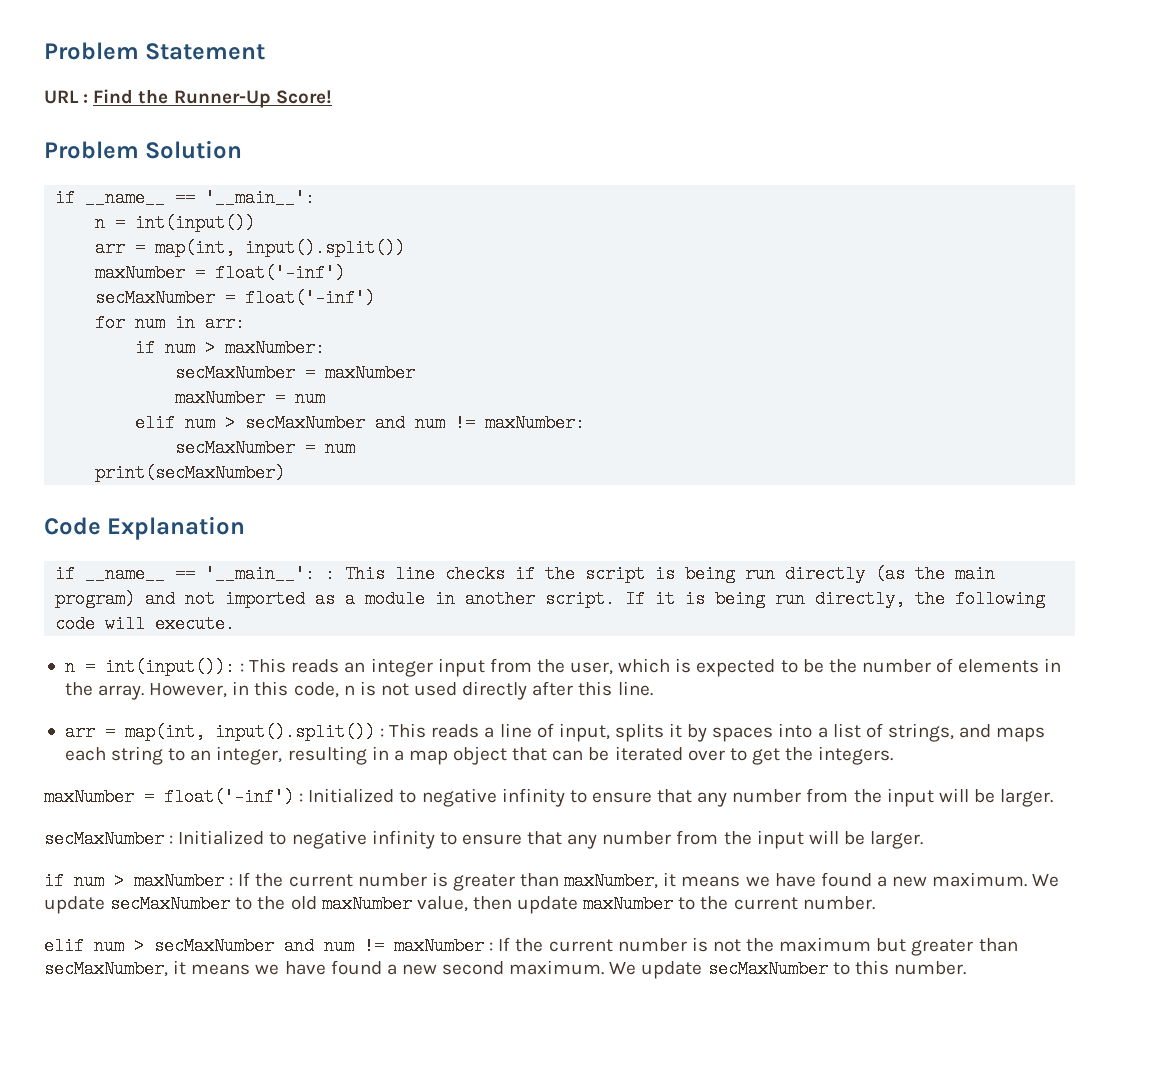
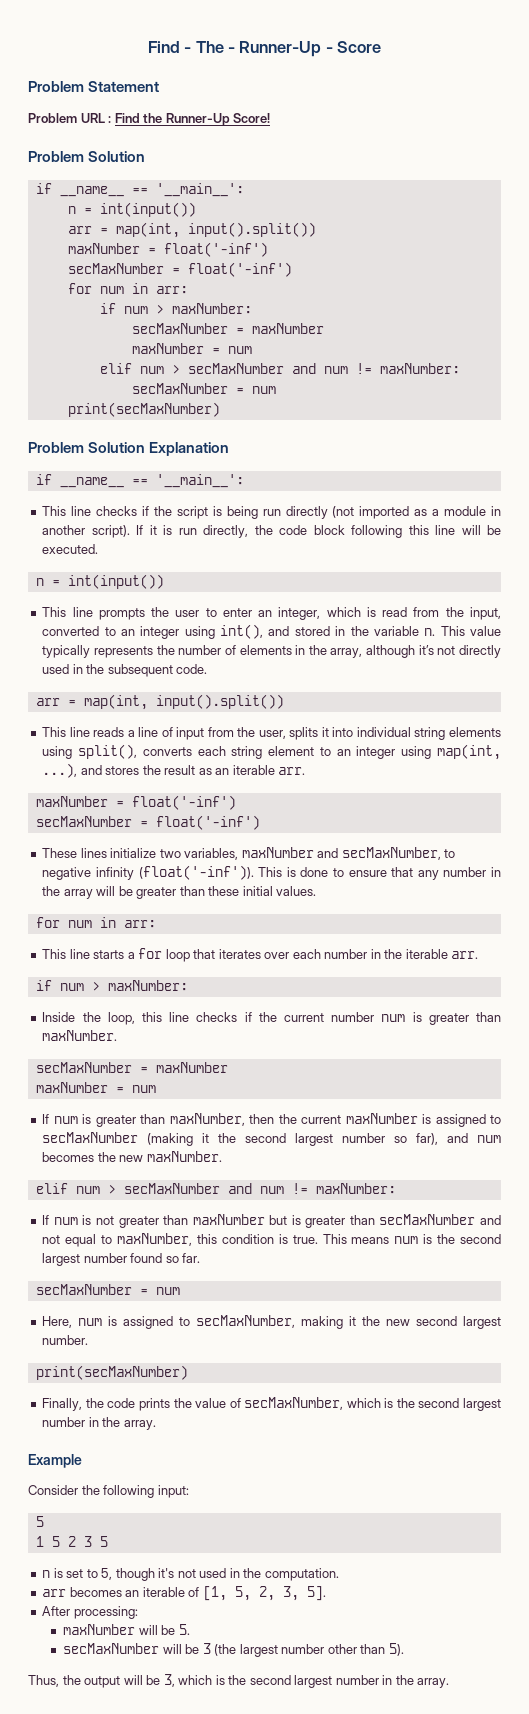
+ Find - The - Runner-Up - Score
- URL : Find the Runner-Up Score!
+ Problem URL : Find the Runner-Up Score!
- Code Explanation
- if __name__ == '__main__': : This line checks if the script is being run directly (as the main program) and not imported as a module in another script.
+ Problem Solution Explanation
+ if __name__ == '__main__':
+ This line checks if the script is being run directly (not imported as a module in another script).
- If it is being run directly, the following code will execute.
- n = int(input()): : This reads an integer input from the user, which is expected to be the number of elements in the array. However, in this code, n is not used directly after this line.
- arr = map(int, input().split()) : This reads a line of input, splits it by spaces into a list of strings, and maps each string to an integer, resulting in a map object that can be iterated over to get the integers.
- maxNumber = float('-inf') : Initialized to negative infinity to ensure that any number from the input will be larger.
- secMaxNumber : Initialized to negative infinity to ensure that any number from the input will be larger.
- if num > maxNumber : If the current number is greater than maxNumber, it means we have found a new maximum. We update secMaxNumber to the old maxNumber value, then update maxNumber to the current number.
- elif num > secMaxNumber and num != maxNumber : If the current number is not the maximum but greater than secMaxNumber, it means we have found a new second maximum. We update secMaxNumber to this number.
+ If it is run directly, the code block following this line will be executed.
+ n = int(input())
+ This line prompts the user to enter an integer, which is read from the input, converted to an integer using int(), and stored in the variable n. This value typically represents the number of elements in the array, although it’s not directly used in the subsequent code.
+ arr = map(int, input().split())
+ This line reads a line of input from the user, splits it into individual string elements using split(), converts each string element to an integer using map(int, ...), and stores the result as an iterable arr.
+ maxNumber = float('-inf')
+ secMaxNumber = float('-inf')
+ These lines initialize two variables, maxNumber and secMaxNumber, to negative infinity (float('-inf')). This is done to ensure that any number in the array will be greater than these initial values.
+ for num in arr:
+ This line starts a for loop that iterates over each number in the iterable arr.
+ if num > maxNumber:
+ Inside the loop, this line checks if the current number num is greater than maxNumber.
+ secMaxNumber = maxNumber
+ maxNumber = num
+ If num is greater than maxNumber, then the current maxNumber is assigned to secMaxNumber (making it the second largest number so far), and num becomes the new maxNumber.
+ elif num > secMaxNumber and num != maxNumber:
+ If num is not greater than maxNumber but is greater than secMaxNumber and not equal to maxNumber, this condition is true. This means num is the second largest number found so far.
+ secMaxNumber = num
+ Here, num is assigned to secMaxNumber, making it the new second largest number.
+ print(secMaxNumber)
+ Finally, the code prints the value of secMaxNumber, which is the second largest number in the array.
+ Example
+ Consider the following input:
+ 5
+ 1 5 2 3 5
+ n is set to 5, though it's not used in the computation.
+ arr becomes an iterable of [1, 5, 2, 3, 5].
+ After processing:
+ maxNumber will be 5.
+ secMaxNumber will be 3 (the largest number other than 5).
+ Thus, the output will be 3, which is the second largest number in the array.

